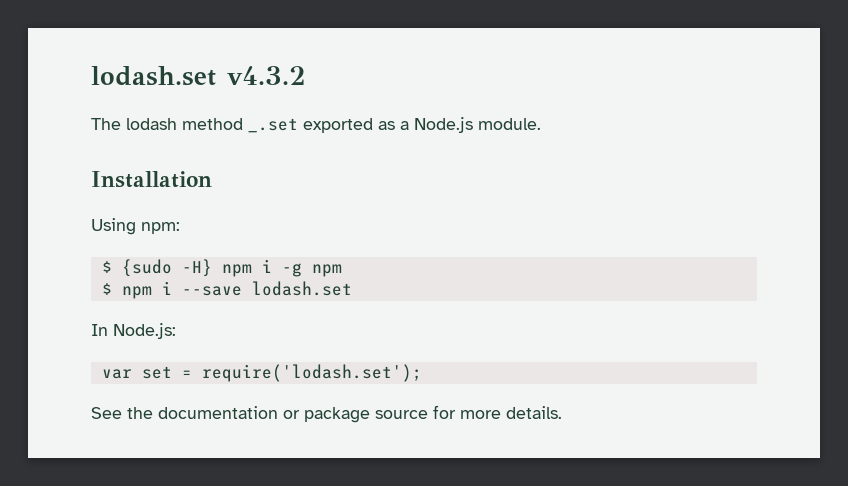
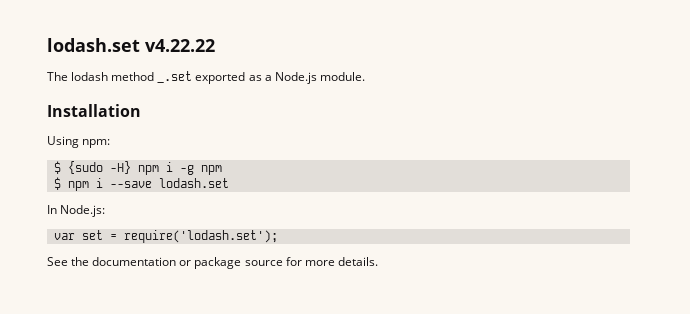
- lodash.set v4.3.2
+ lodash.set v4.22.22

